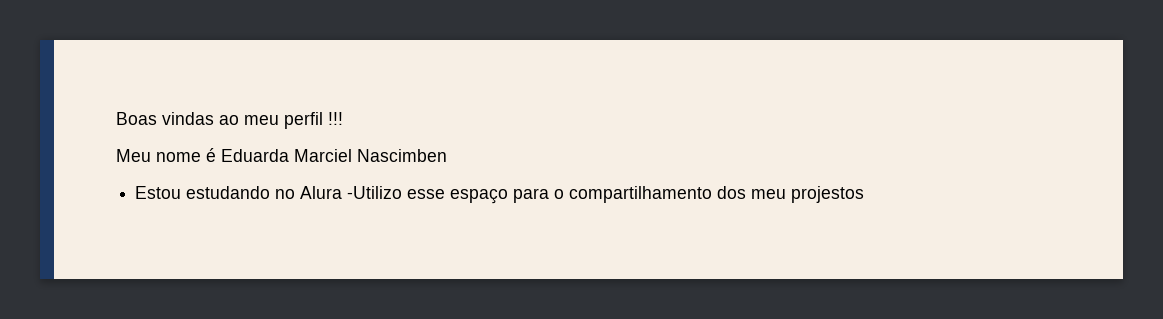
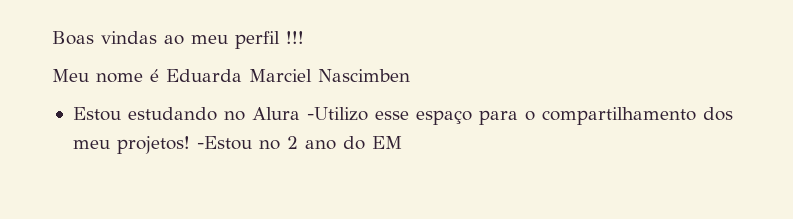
- Estou estudando no Alura -Utilizo esse espaço para o compartilhamento dos meu projestos
+ Estou estudando no Alura -Utilizo esse espaço para o compartilhamento dos meu projetos! -Estou no 2 ano do EM

